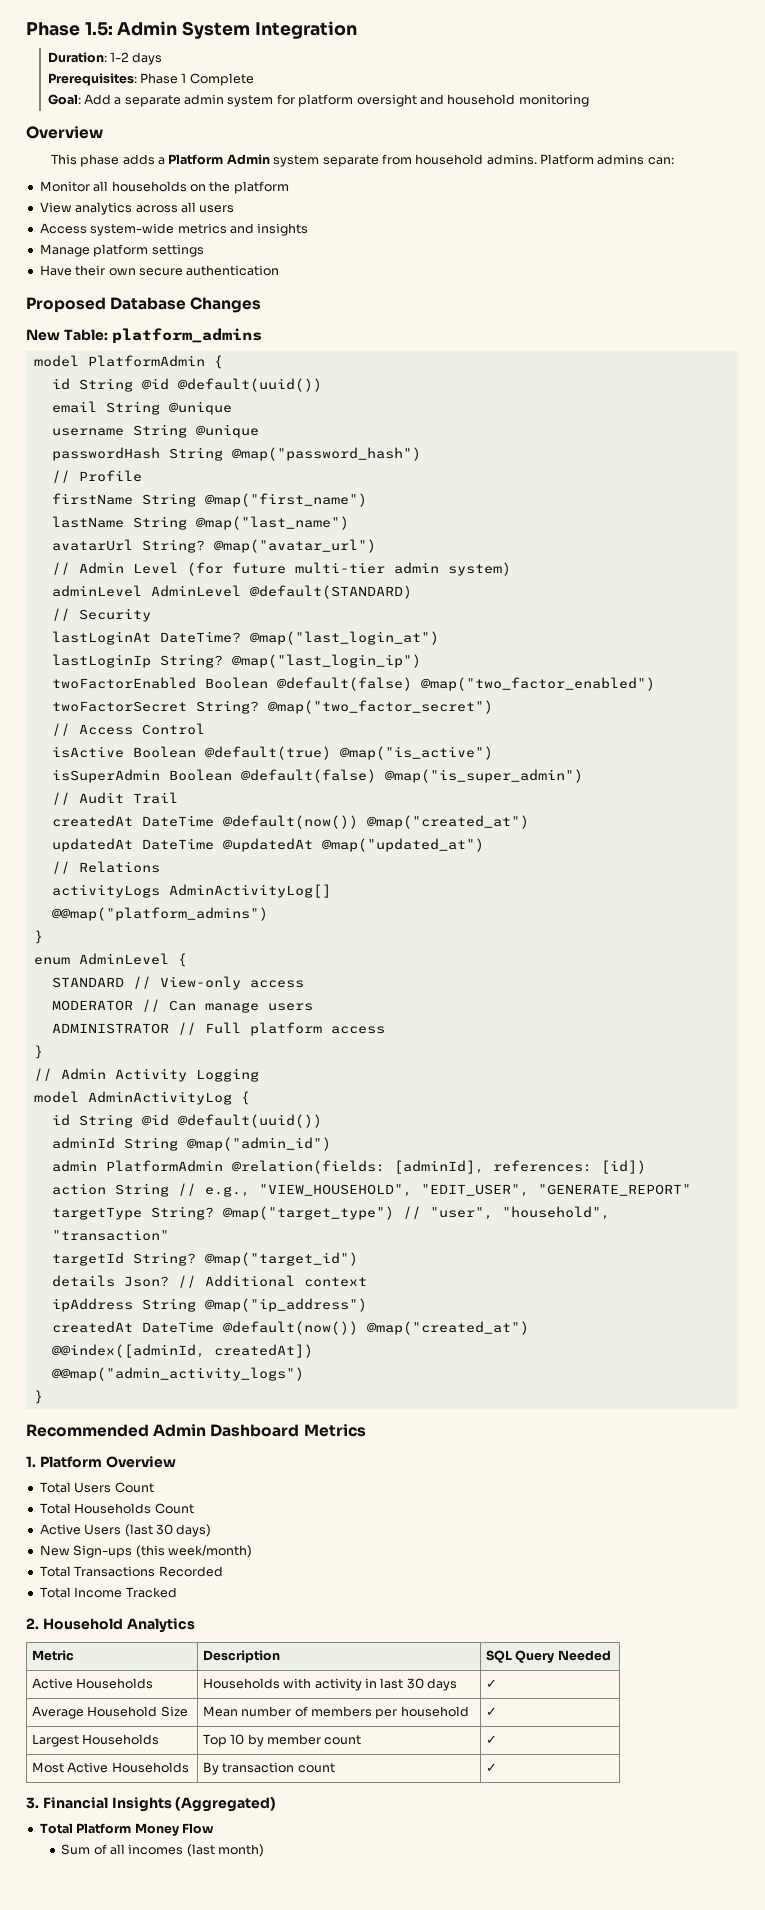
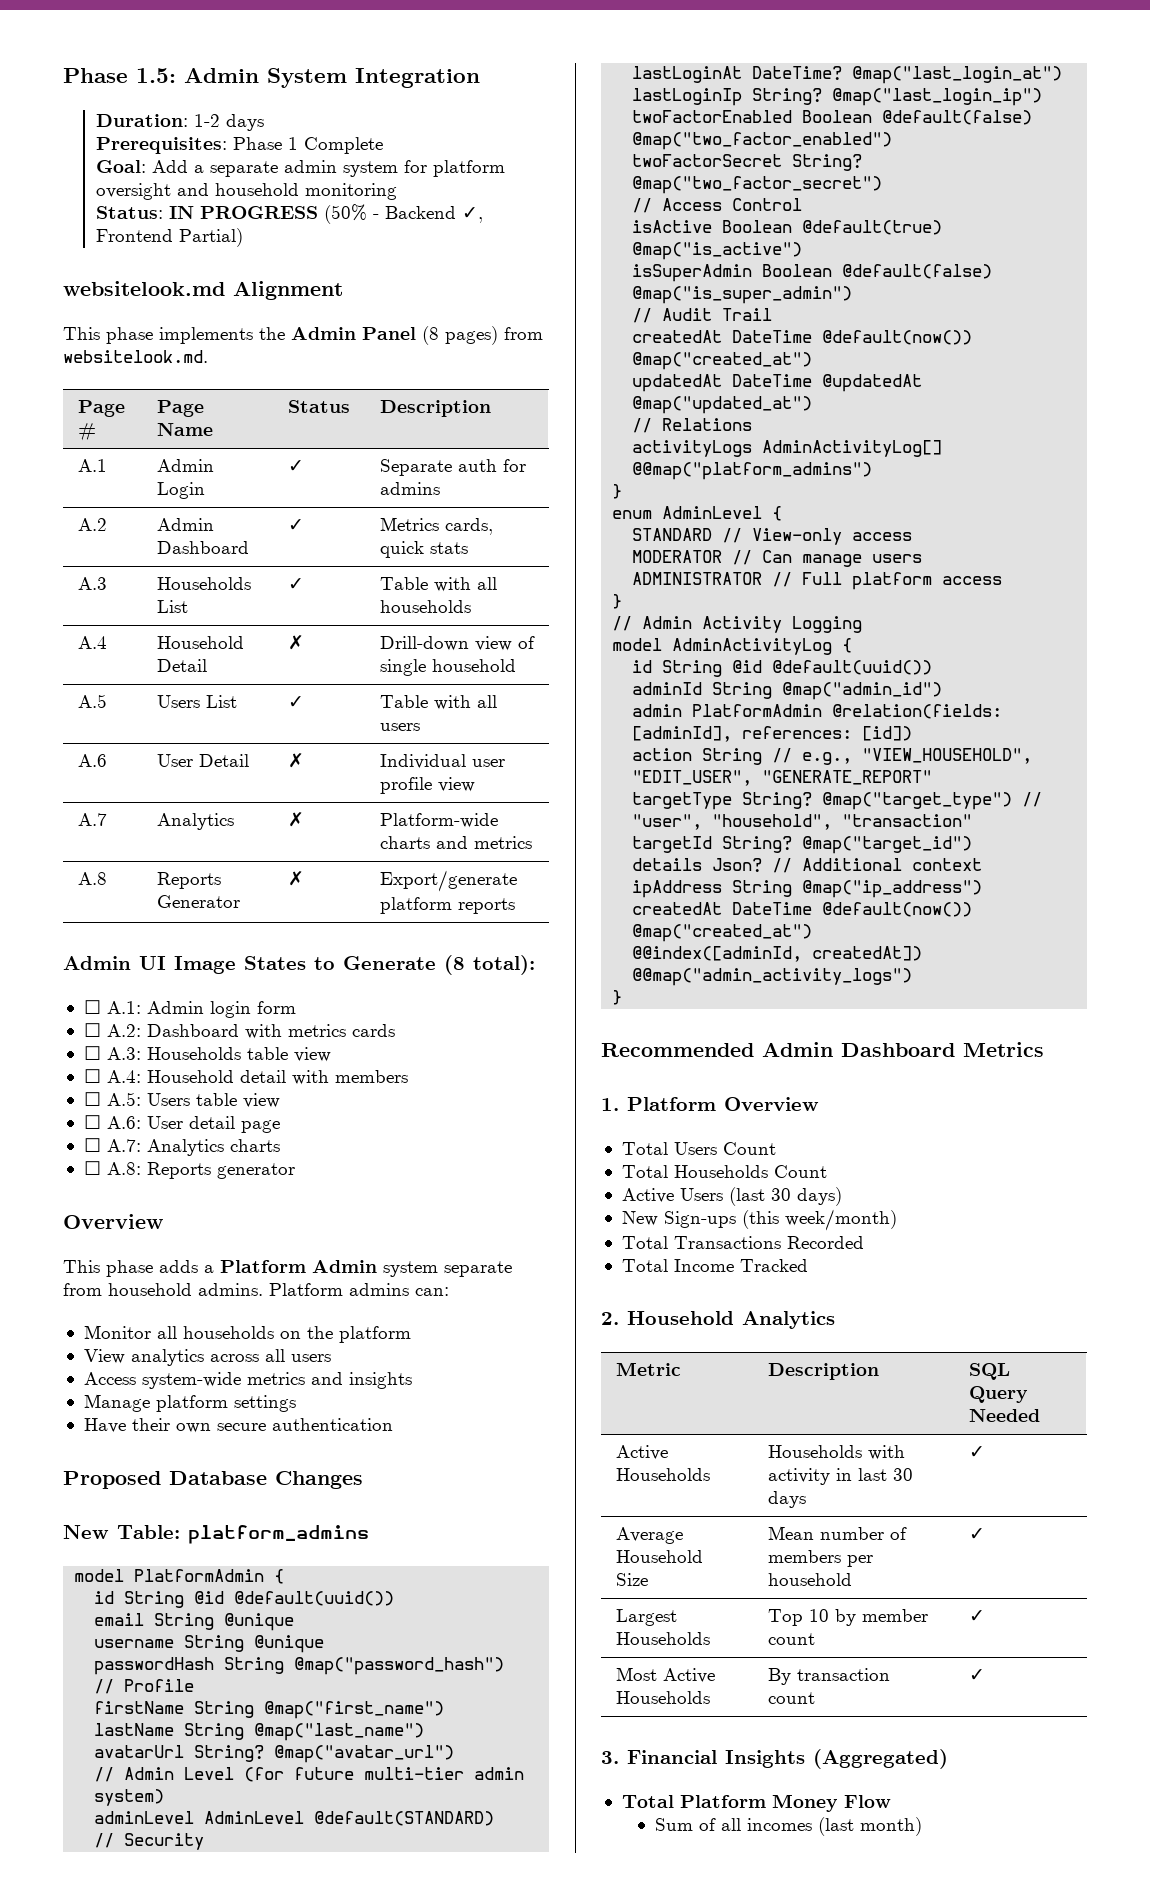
+ Status: IN PROGRESS (50% - Backend ✓, Frontend Partial)
+ websitelook.md Alignment
+ This phase implements the Admin Panel (8 pages) from websitelook.md.
+ Page # | Page Name | Status | Description
+ A.1 | Admin Login | ✓ | Separate auth for admins
+ A.2 | Admin Dashboard | ✓ | Metrics cards, quick stats
+ A.3 | Households List | ✓ | Table with all households
+ A.4 | Household Detail | ✗ | Drill-down view of single household
+ A.5 | Users List | ✓ | Table with all users
+ A.6 | User Detail | ✗ | Individual user profile view
+ A.7 | Analytics | ✗ | Platform-wide charts and metrics
+ A.8 | Reports Generator | ✗ | Export/generate platform reports
+ Admin UI Image States to Generate (8 total):
+ ☐ A.1: Admin login form
+ ☐ A.2: Dashboard with metrics cards
+ ☐ A.3: Households table view
+ ☐ A.4: Household detail with members
+ ☐ A.5: Users table view
+ ☐ A.6: User detail page
+ ☐ A.7: Analytics charts
+ ☐ A.8: Reports generator

